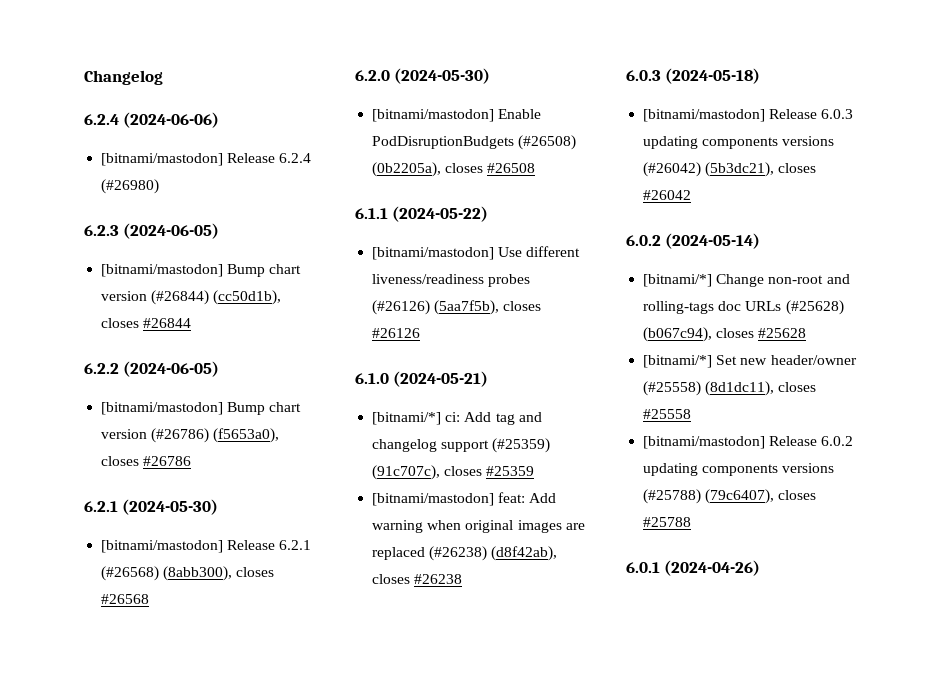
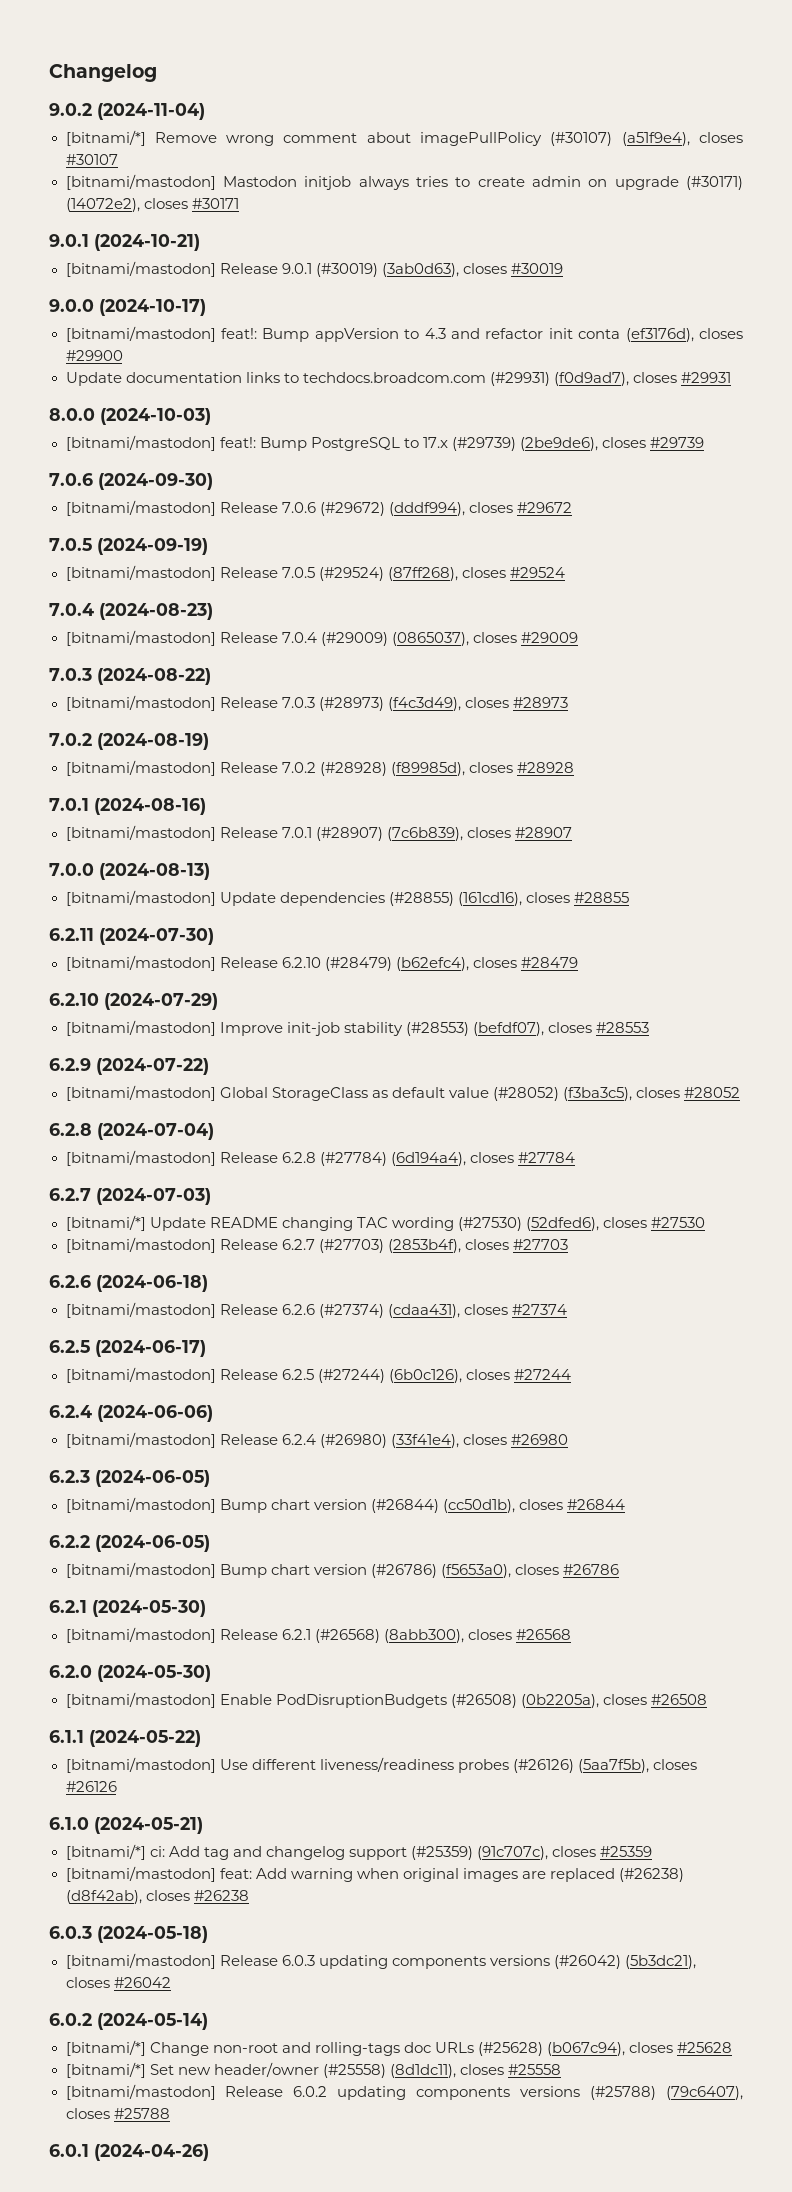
+ 9.0.2 (2024-11-04)
+ [bitnami/*] Remove wrong comment about imagePullPolicy (#30107) (a51f9e4), closes #30107
+ [bitnami/mastodon] Mastodon initjob always tries to create admin on upgrade (#30171) (14072e2), closes #30171
+ 9.0.1 (2024-10-21)
+ [bitnami/mastodon] Release 9.0.1 (#30019) (3ab0d63), closes #30019
+ 9.0.0 (2024-10-17)
+ [bitnami/mastodon] feat!: Bump appVersion to 4.3 and refactor init conta (ef3176d), closes #29900
+ Update documentation links to techdocs.broadcom.com (#29931) (f0d9ad7), closes #29931
+ 8.0.0 (2024-10-03)
+ [bitnami/mastodon] feat!: Bump PostgreSQL to 17.x (#29739) (2be9de6), closes #29739
+ 7.0.6 (2024-09-30)
+ [bitnami/mastodon] Release 7.0.6 (#29672) (dddf994), closes #29672
+ 7.0.5 (2024-09-19)
+ [bitnami/mastodon] Release 7.0.5 (#29524) (87ff268), closes #29524
+ 7.0.4 (2024-08-23)
+ [bitnami/mastodon] Release 7.0.4 (#29009) (0865037), closes #29009
+ 7.0.3 (2024-08-22)
+ [bitnami/mastodon] Release 7.0.3 (#28973) (f4c3d49), closes #28973
+ 7.0.2 (2024-08-19)
+ [bitnami/mastodon] Release 7.0.2 (#28928) (f89985d), closes #28928
+ 7.0.1 (2024-08-16)
+ [bitnami/mastodon] Release 7.0.1 (#28907) (7c6b839), closes #28907
+ 7.0.0 (2024-08-13)
+ [bitnami/mastodon] Update dependencies (#28855) (161cd16), closes #28855
+ 6.2.11 (2024-07-30)
+ [bitnami/mastodon] Release 6.2.10 (#28479) (b62efc4), closes #28479
+ 6.2.10 (2024-07-29)
+ [bitnami/mastodon] Improve init-job stability (#28553) (befdf07), closes #28553
+ 6.2.9 (2024-07-22)
+ [bitnami/mastodon] Global StorageClass as default value (#28052) (f3ba3c5), closes #28052
+ 6.2.8 (2024-07-04)
+ [bitnami/mastodon] Release 6.2.8 (#27784) (6d194a4), closes #27784
+ 6.2.7 (2024-07-03)
+ [bitnami/*] Update README changing TAC wording (#27530) (52dfed6), closes #27530
+ [bitnami/mastodon] Release 6.2.7 (#27703) (2853b4f), closes #27703
+ 6.2.6 (2024-06-18)
+ [bitnami/mastodon] Release 6.2.6 (#27374) (cdaa431), closes #27374
+ 6.2.5 (2024-06-17)
+ [bitnami/mastodon] Release 6.2.5 (#27244) (6b0c126), closes #27244
- [bitnami/mastodon] Release 6.2.4 (#26980)
+ [bitnami/mastodon] Release 6.2.4 (#26980) (33f41e4), closes #26980

